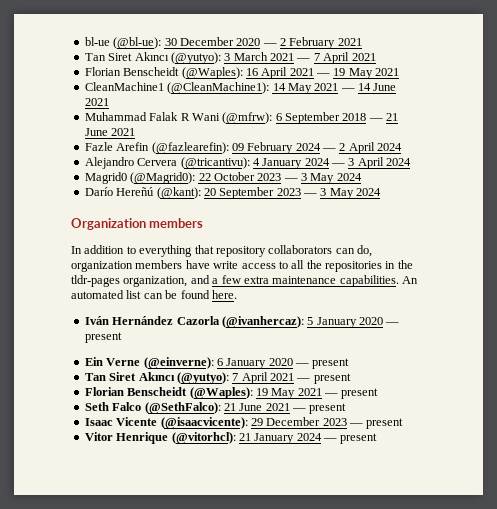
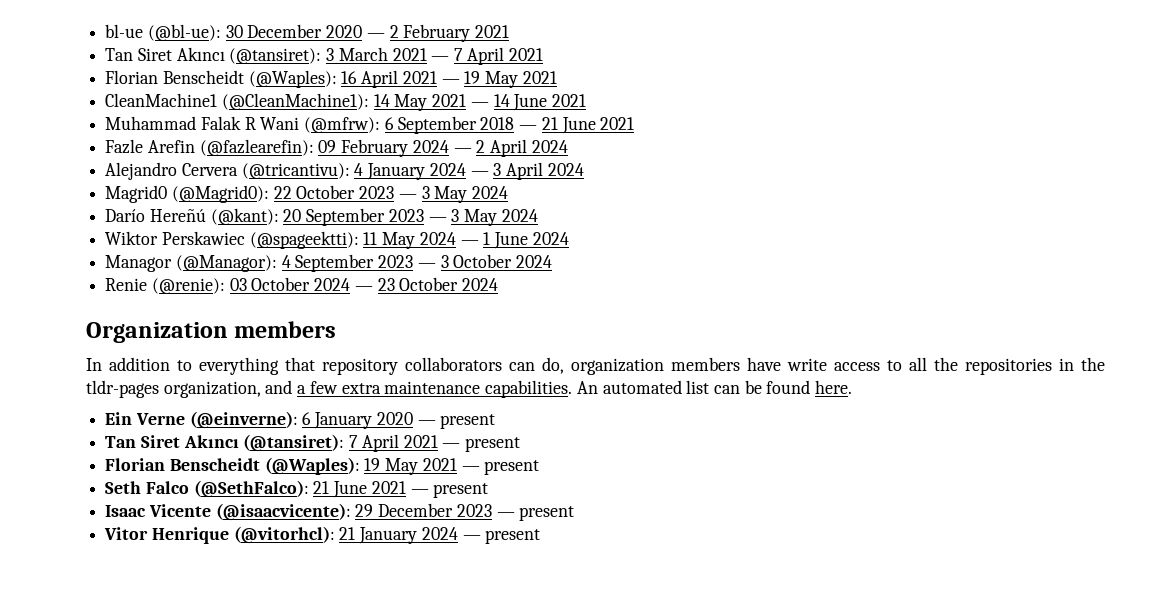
- Tan Siret Akıncı (@yutyo): 3 March 2021 — 7 April 2021
+ Tan Siret Akıncı (@tansiret): 3 March 2021 — 7 April 2021
+ Wiktor Perskawiec (@spageektti): 11 May 2024 — 1 June 2024
+ Managor (@Managor): 4 September 2023 — 3 October 2024
+ Renie (@renie): 03 October 2024 — 23 October 2024
- Iván Hernández Cazorla (@ivanhercaz): 5 January 2020 — present
- Tan Siret Akıncı (@yutyo): 7 April 2021 — present
+ Tan Siret Akıncı (@tansiret): 7 April 2021 — present

